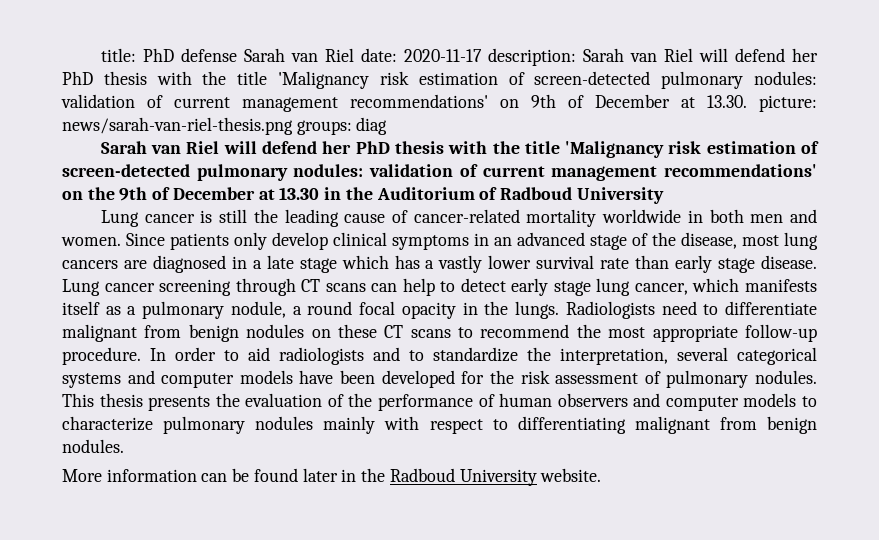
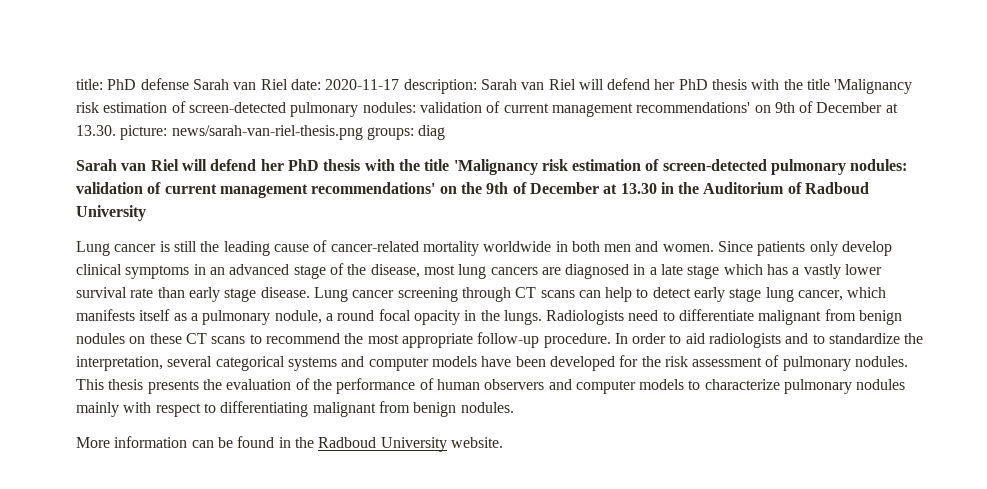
- More information can be found later in the Radboud University website.
+ More information can be found in the Radboud University website.

